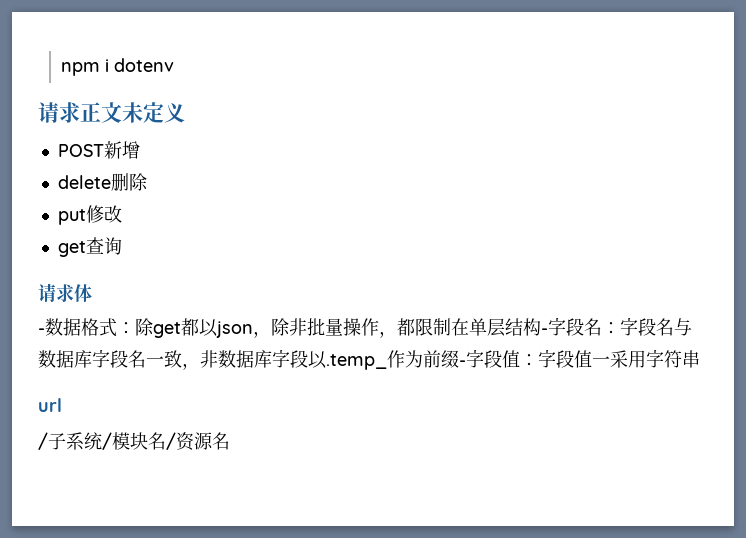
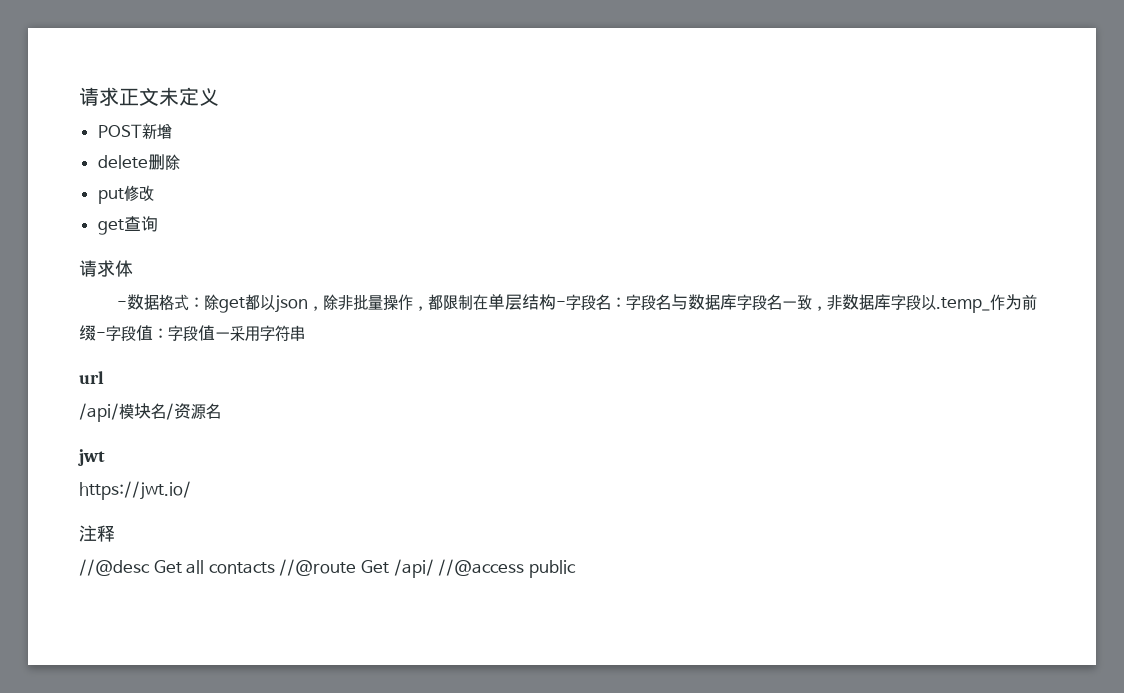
- npm i dotenv
- /子系统/模块名/资源名
+ /api/模块名/资源名
+ jwt
+ https://jwt.io/
+ 注释
+ //@desc Get all contacts //@route Get /api/ //@access public

